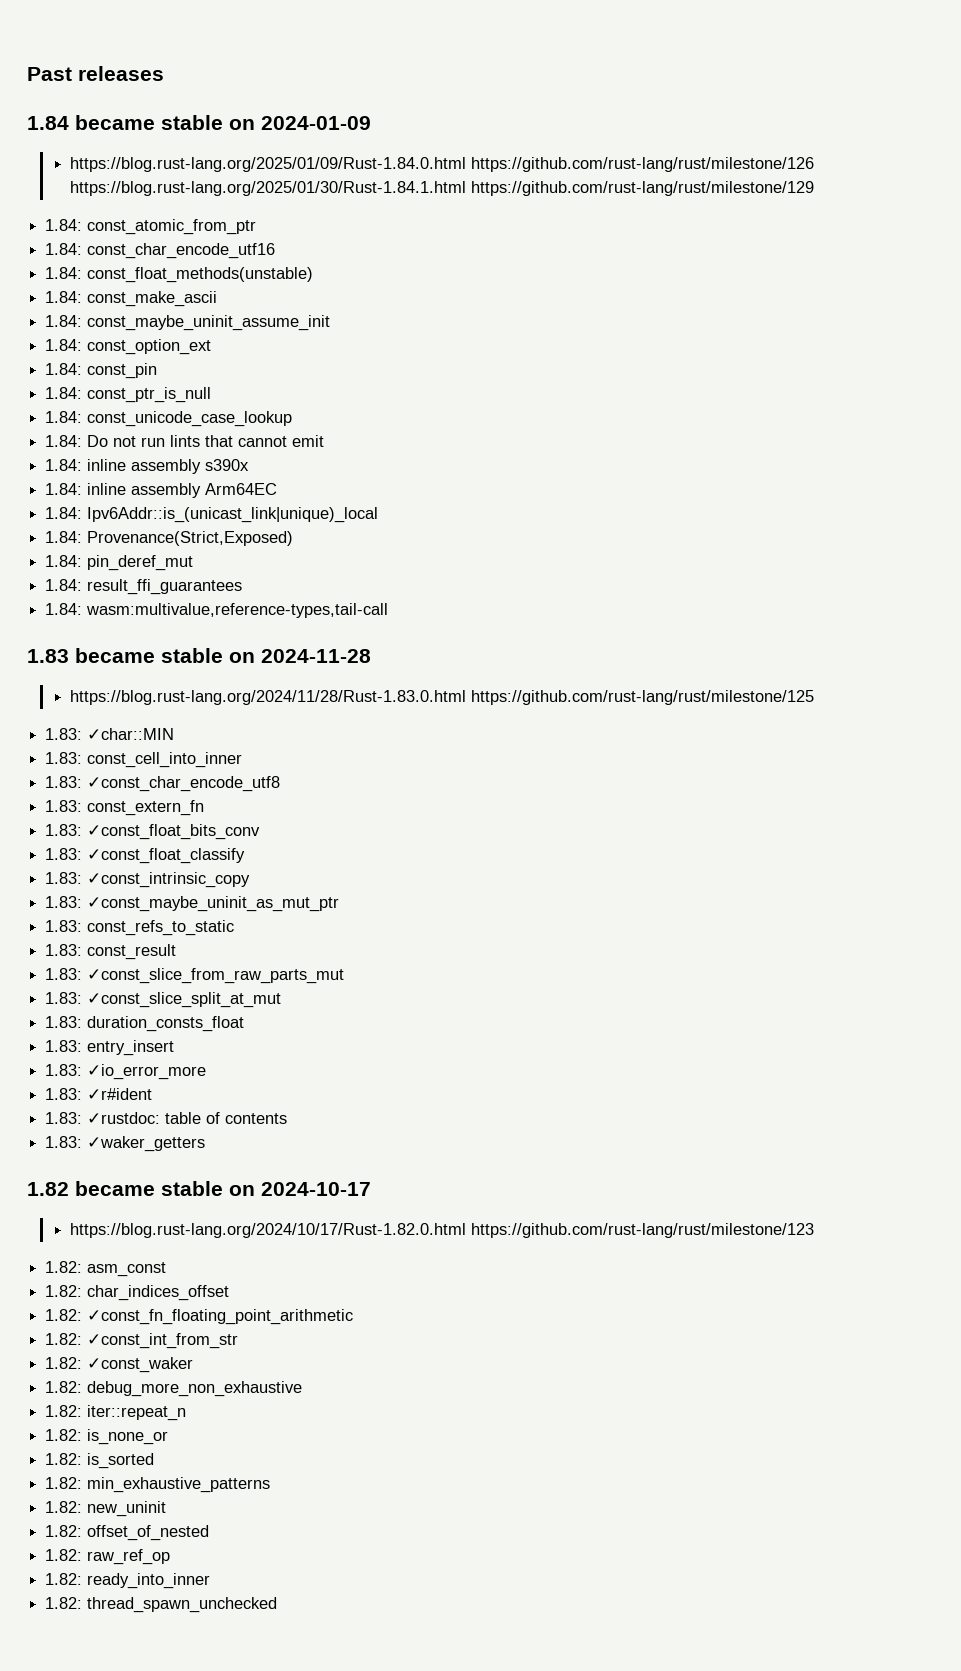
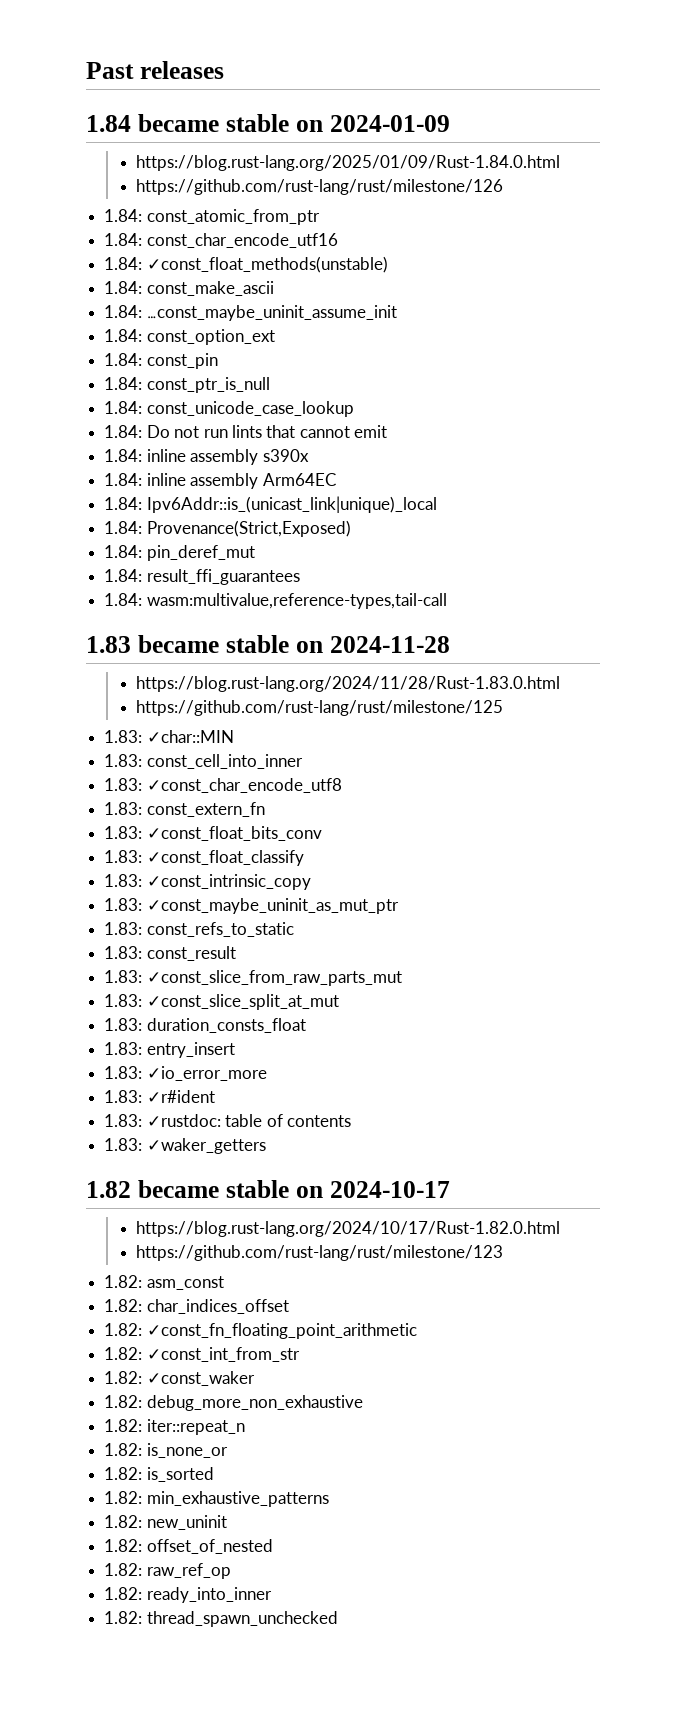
- https://blog.rust-lang.org/2025/01/09/Rust-1.84.0.html https://github.com/rust-lang/rust/milestone/126 https://blog.rust-lang.org/2025/01/30/Rust-1.84.1.html https://github.com/rust-lang/rust/milestone/129
+ https://blog.rust-lang.org/2025/01/09/Rust-1.84.0.html
+ https://github.com/rust-lang/rust/milestone/126
- 1.84: const_float_methods(unstable)
+ 1.84: ✓const_float_methods(unstable)
- 1.84: const_maybe_uninit_assume_init
+ 1.84: …const_maybe_uninit_assume_init
- https://blog.rust-lang.org/2024/11/28/Rust-1.83.0.html https://github.com/rust-lang/rust/milestone/125
+ https://blog.rust-lang.org/2024/11/28/Rust-1.83.0.html
+ https://github.com/rust-lang/rust/milestone/125
- https://blog.rust-lang.org/2024/10/17/Rust-1.82.0.html https://github.com/rust-lang/rust/milestone/123
+ https://blog.rust-lang.org/2024/10/17/Rust-1.82.0.html
+ https://github.com/rust-lang/rust/milestone/123

